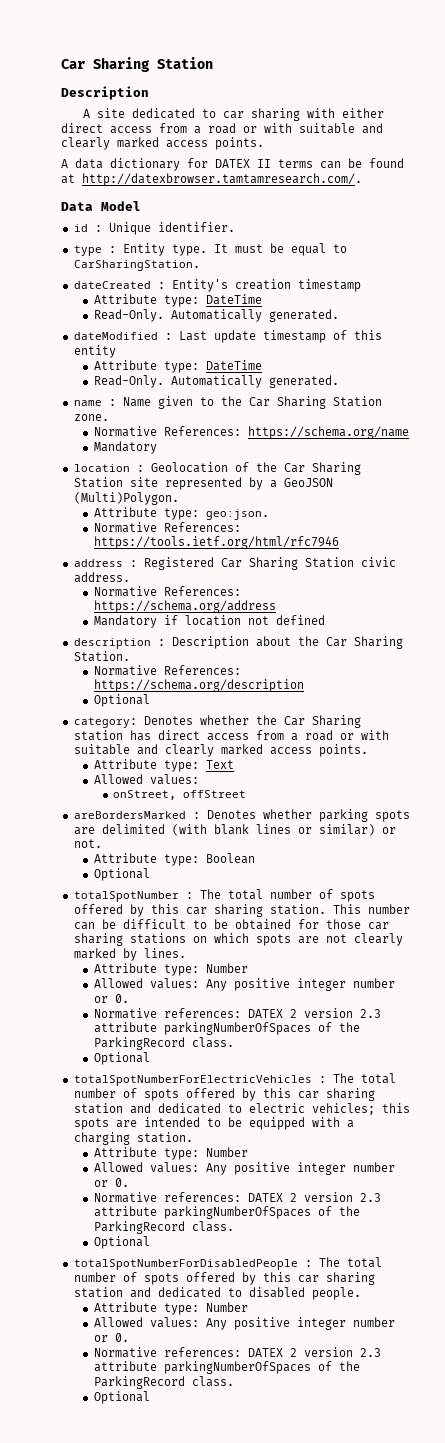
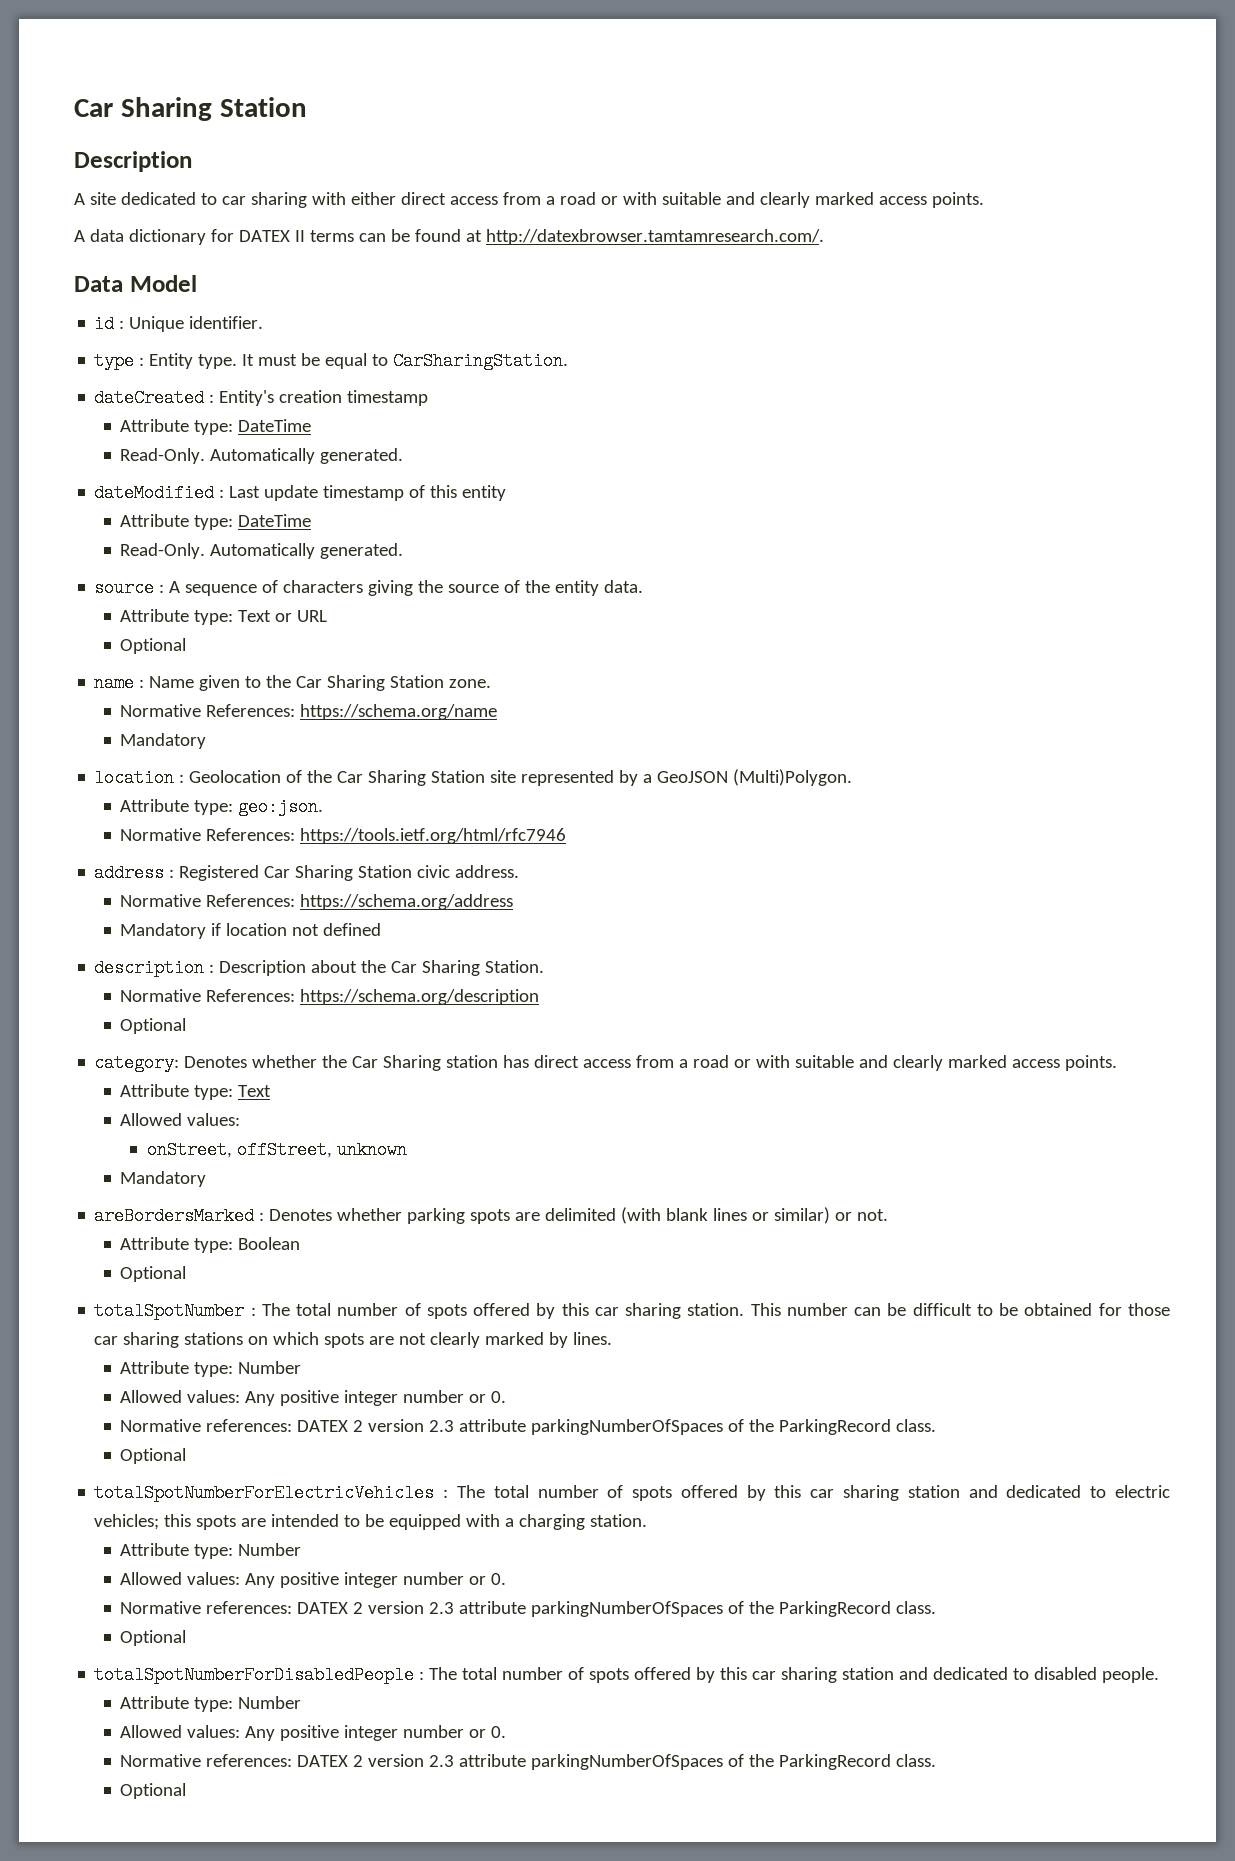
+ source : A sequence of characters giving the source of the entity data.
+ Attribute type: Text or URL
+ Optional
- onStreet, offStreet
+ onStreet, offStreet, unknown
+ Mandatory

